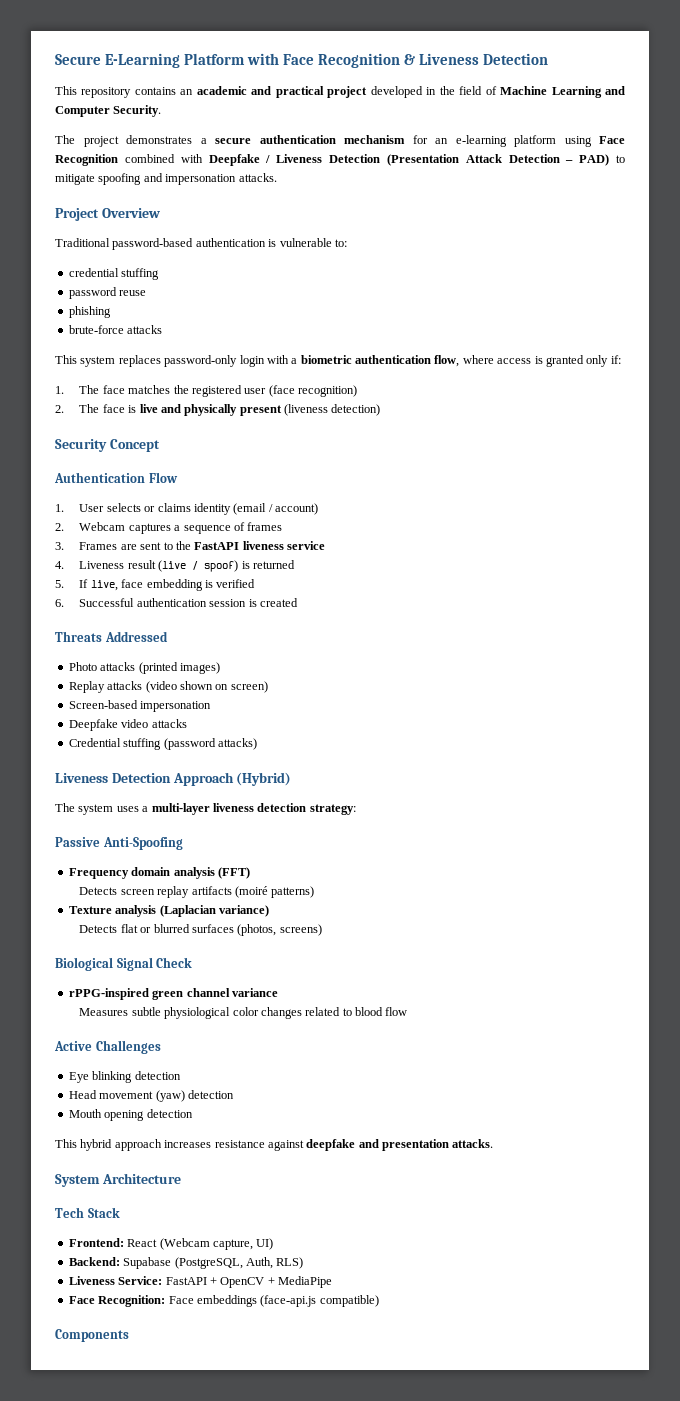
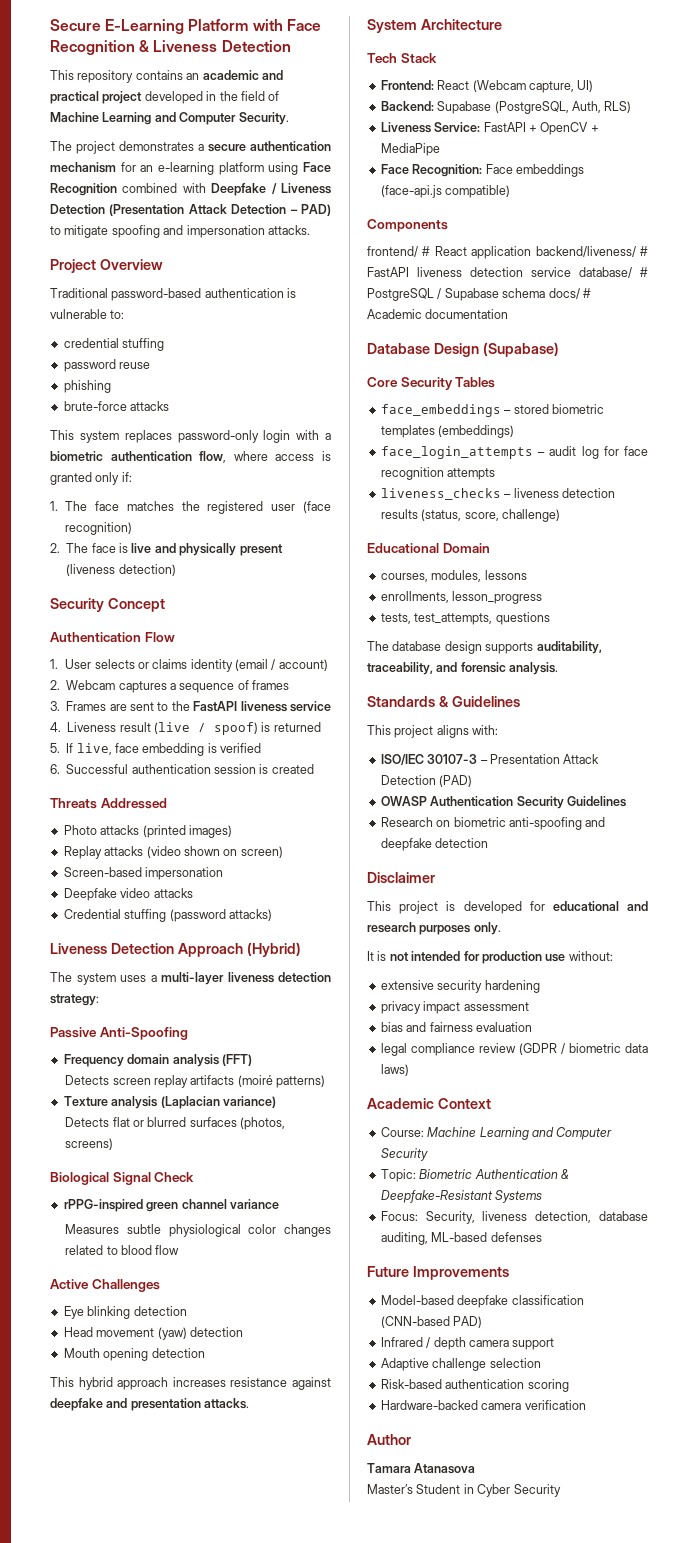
+ frontend/ # React application backend/liveness/ # FastAPI liveness detection service database/ # PostgreSQL / Supabase schema docs/ # Academic documentation
+ Database Design (Supabase)
+ Core Security Tables
+ face_embeddings – stored biometric templates (embeddings)
+ face_login_attempts – audit log for face recognition attempts
+ liveness_checks – liveness detection results (status, score, challenge)
+ Educational Domain
+ courses, modules, lessons
+ enrollments, lesson_progress
+ tests, test_attempts, questions
+ The database design supports auditability, traceability, and forensic analysis.
+ Standards & Guidelines
+ This project aligns with:
+ ISO/IEC 30107-3 – Presentation Attack Detection (PAD)
+ OWASP Authentication Security Guidelines
+ Research on biometric anti-spoofing and deepfake detection
+ Disclaimer
+ This project is developed for educational and research purposes only.
+ It is not intended for production use without:
+ extensive security hardening
+ privacy impact assessment
+ bias and fairness evaluation
+ legal compliance review (GDPR / biometric data laws)
+ Academic Context
+ Course: Machine Learning and Computer Security
+ Topic: Biometric Authentication & Deepfake-Resistant Systems
+ Focus: Security, liveness detection, database auditing, ML-based defenses
+ Future Improvements
+ Model-based deepfake classification (CNN-based PAD)
+ Infrared / depth camera support
+ Adaptive challenge selection
+ Risk-based authentication scoring
+ Hardware-backed camera verification
+ Author
+ Tamara Atanasova
+ Master’s Student in Cyber Security

